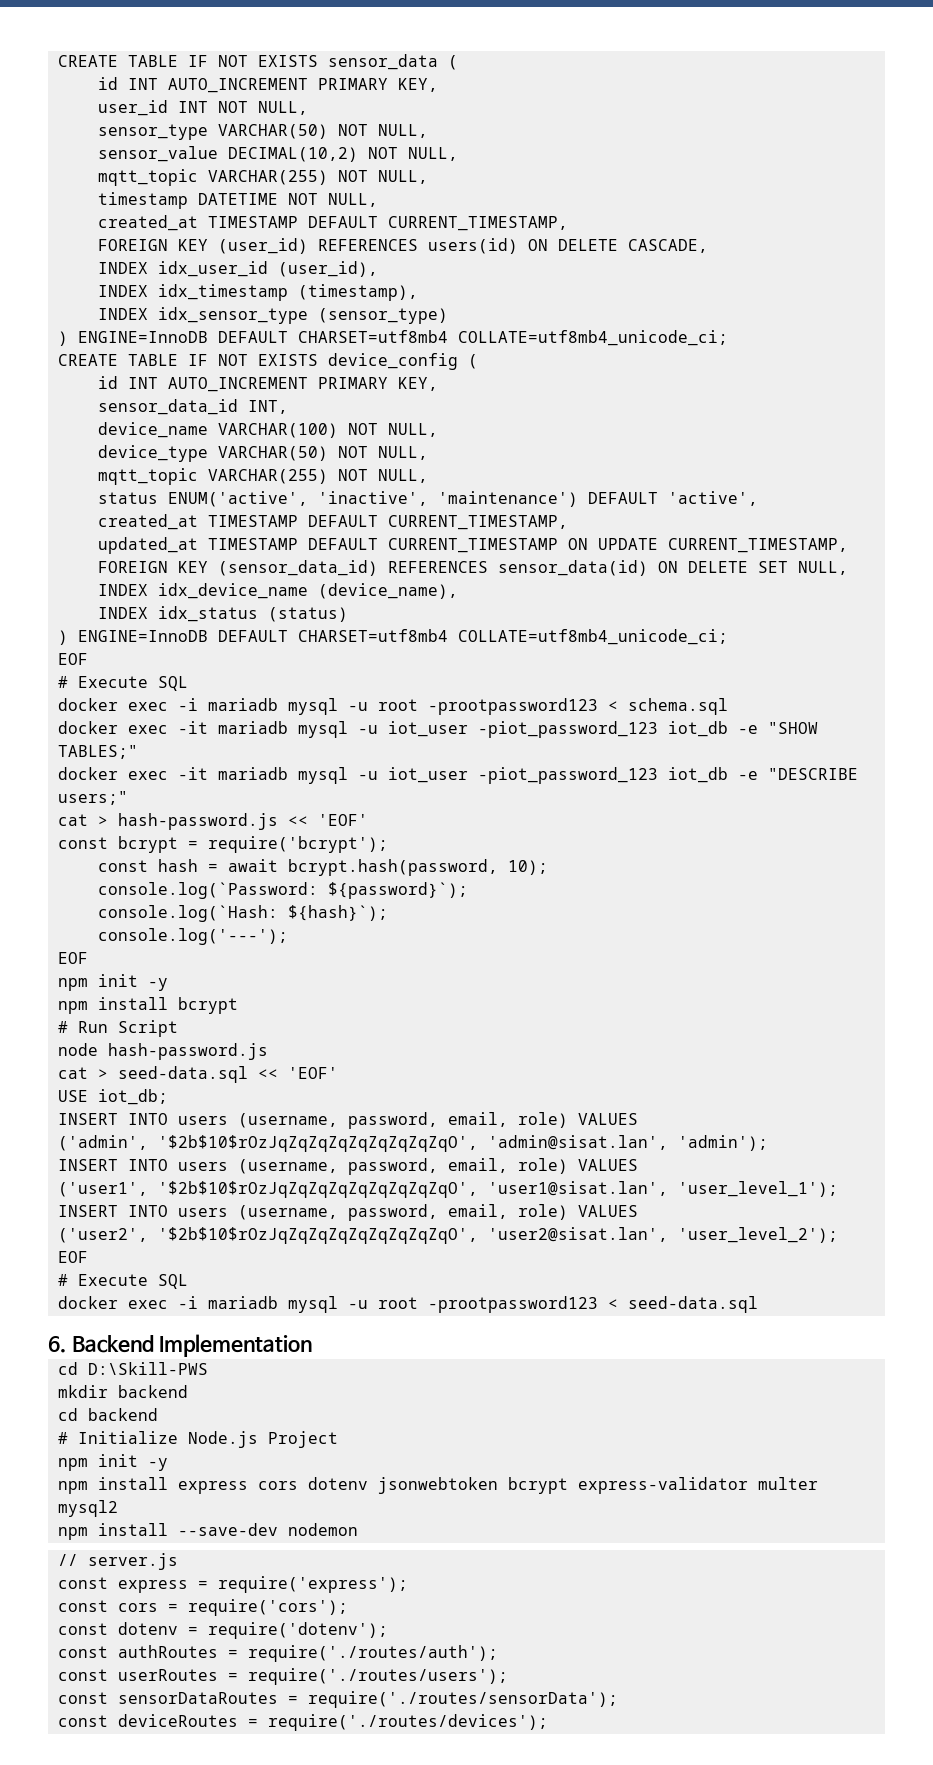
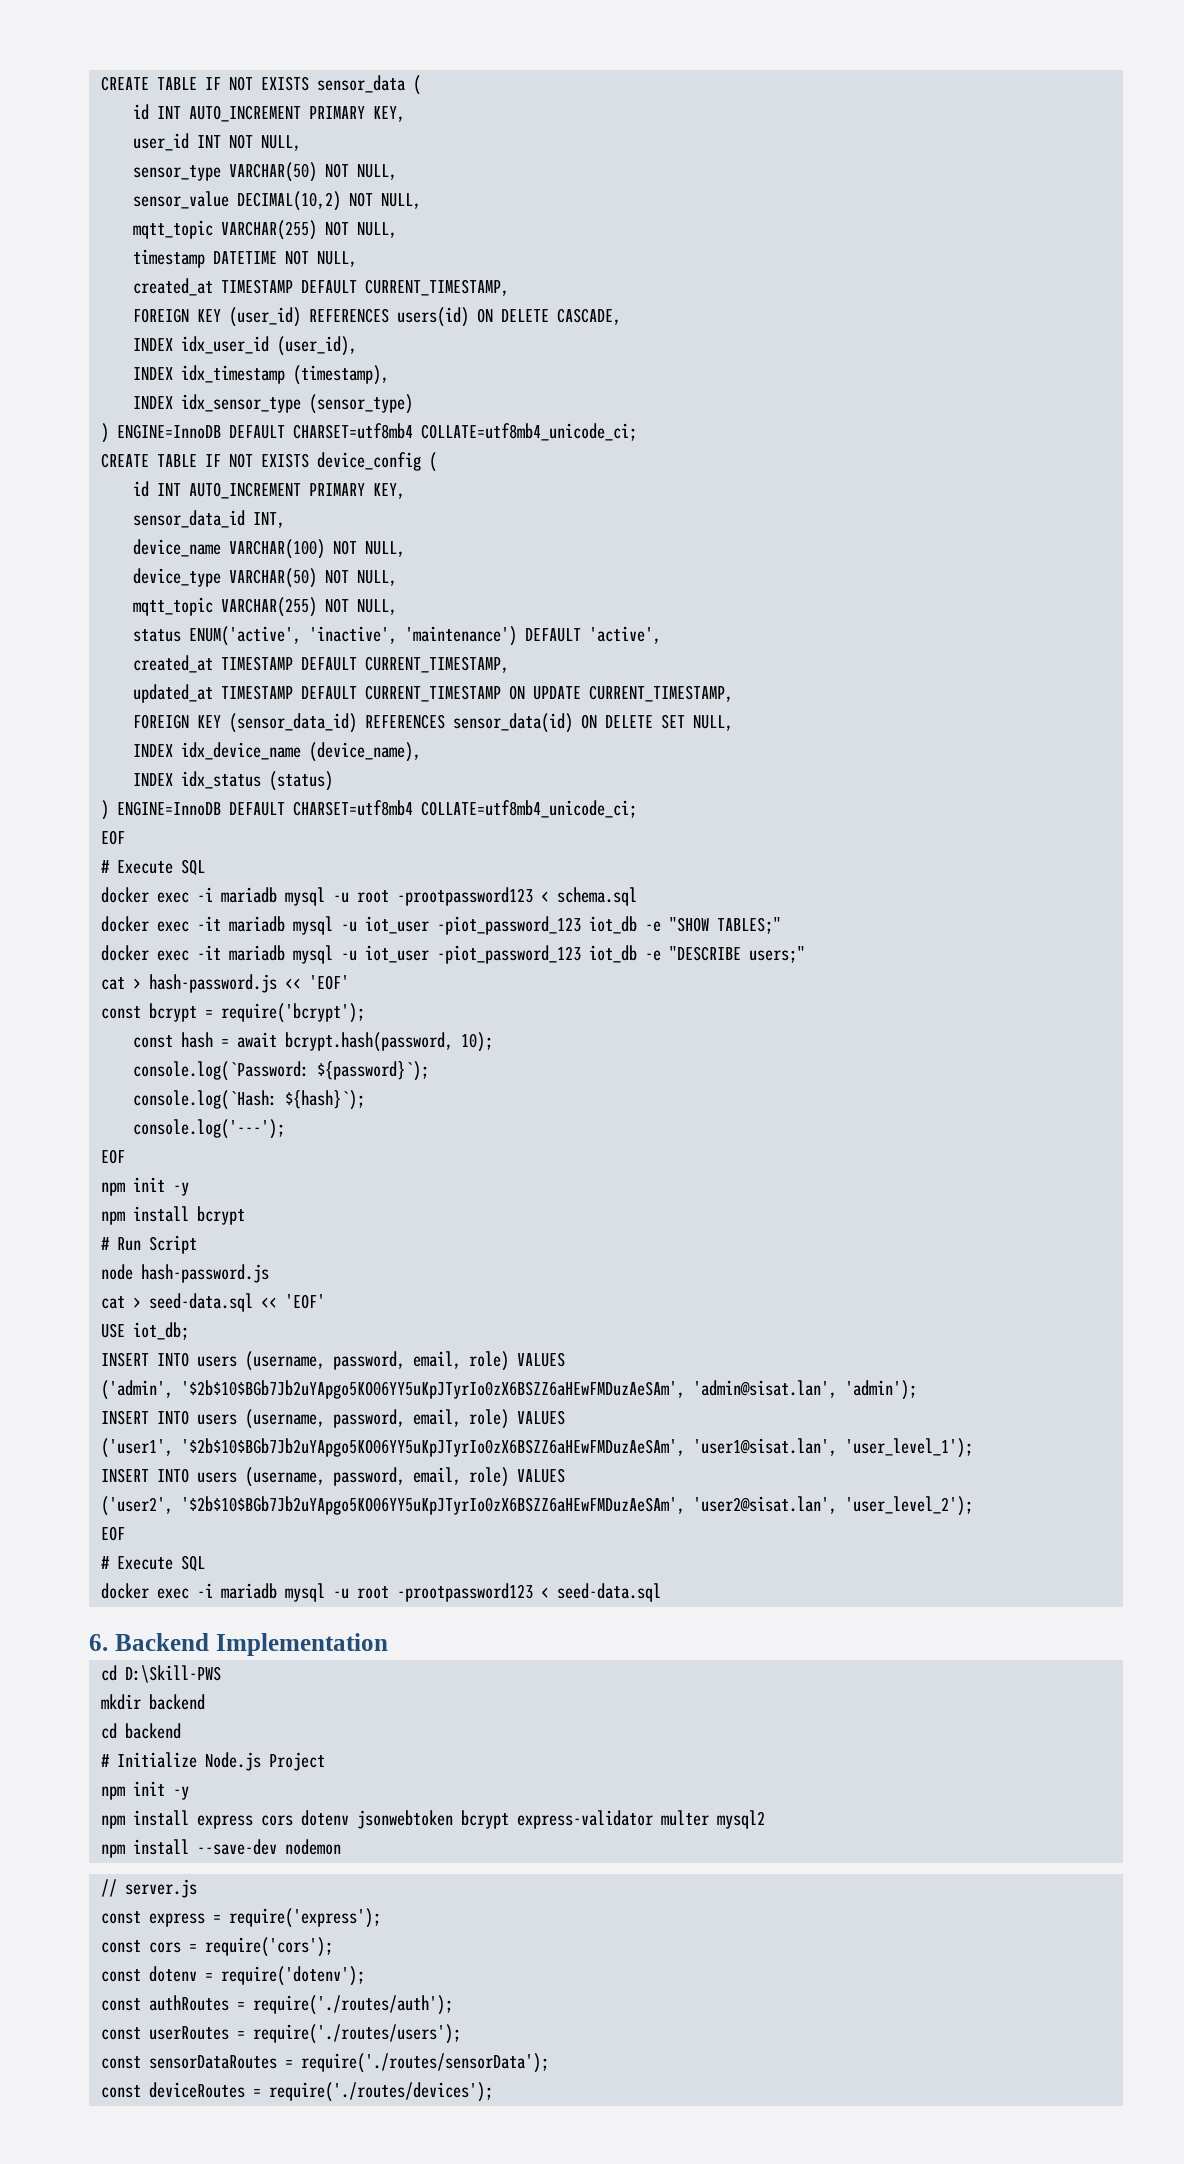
- ('admin', '$2b$10$rOzJqZqZqZqZqZqZqZqZqO', 'admin@sisat.lan', 'admin');
+ ('admin', '$2b$10$BGb7Jb2uYApgo5KO06YY5uKpJTyrIo0zX6BSZZ6aHEwFMDuzAeSAm', 'admin@sisat.lan', 'admin');
- ('user1', '$2b$10$rOzJqZqZqZqZqZqZqZqZqO', 'user1@sisat.lan', 'user_level_1');
+ ('user1', '$2b$10$BGb7Jb2uYApgo5KO06YY5uKpJTyrIo0zX6BSZZ6aHEwFMDuzAeSAm', 'user1@sisat.lan', 'user_level_1');
- ('user2', '$2b$10$rOzJqZqZqZqZqZqZqZqZqO', 'user2@sisat.lan', 'user_level_2');
+ ('user2', '$2b$10$BGb7Jb2uYApgo5KO06YY5uKpJTyrIo0zX6BSZZ6aHEwFMDuzAeSAm', 'user2@sisat.lan', 'user_level_2');

